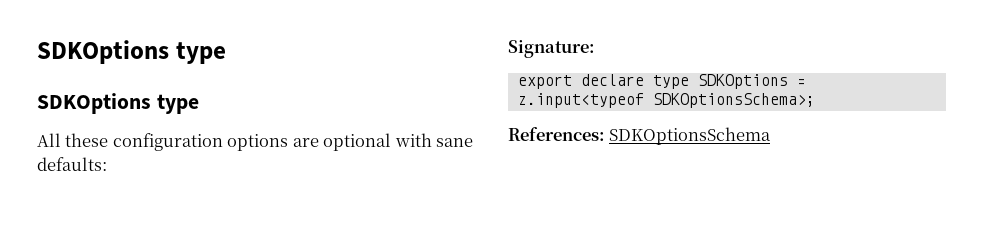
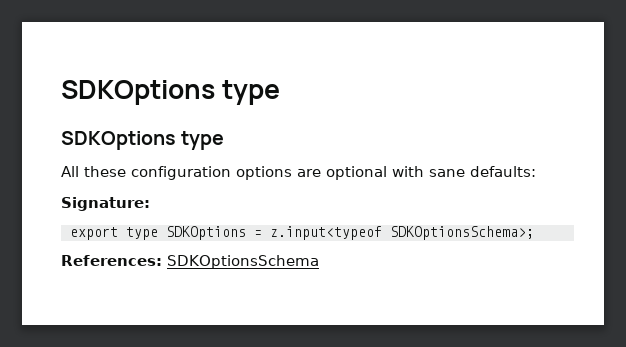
- export declare type SDKOptions = z.input<typeof SDKOptionsSchema>;
+ export type SDKOptions = z.input<typeof SDKOptionsSchema>;

